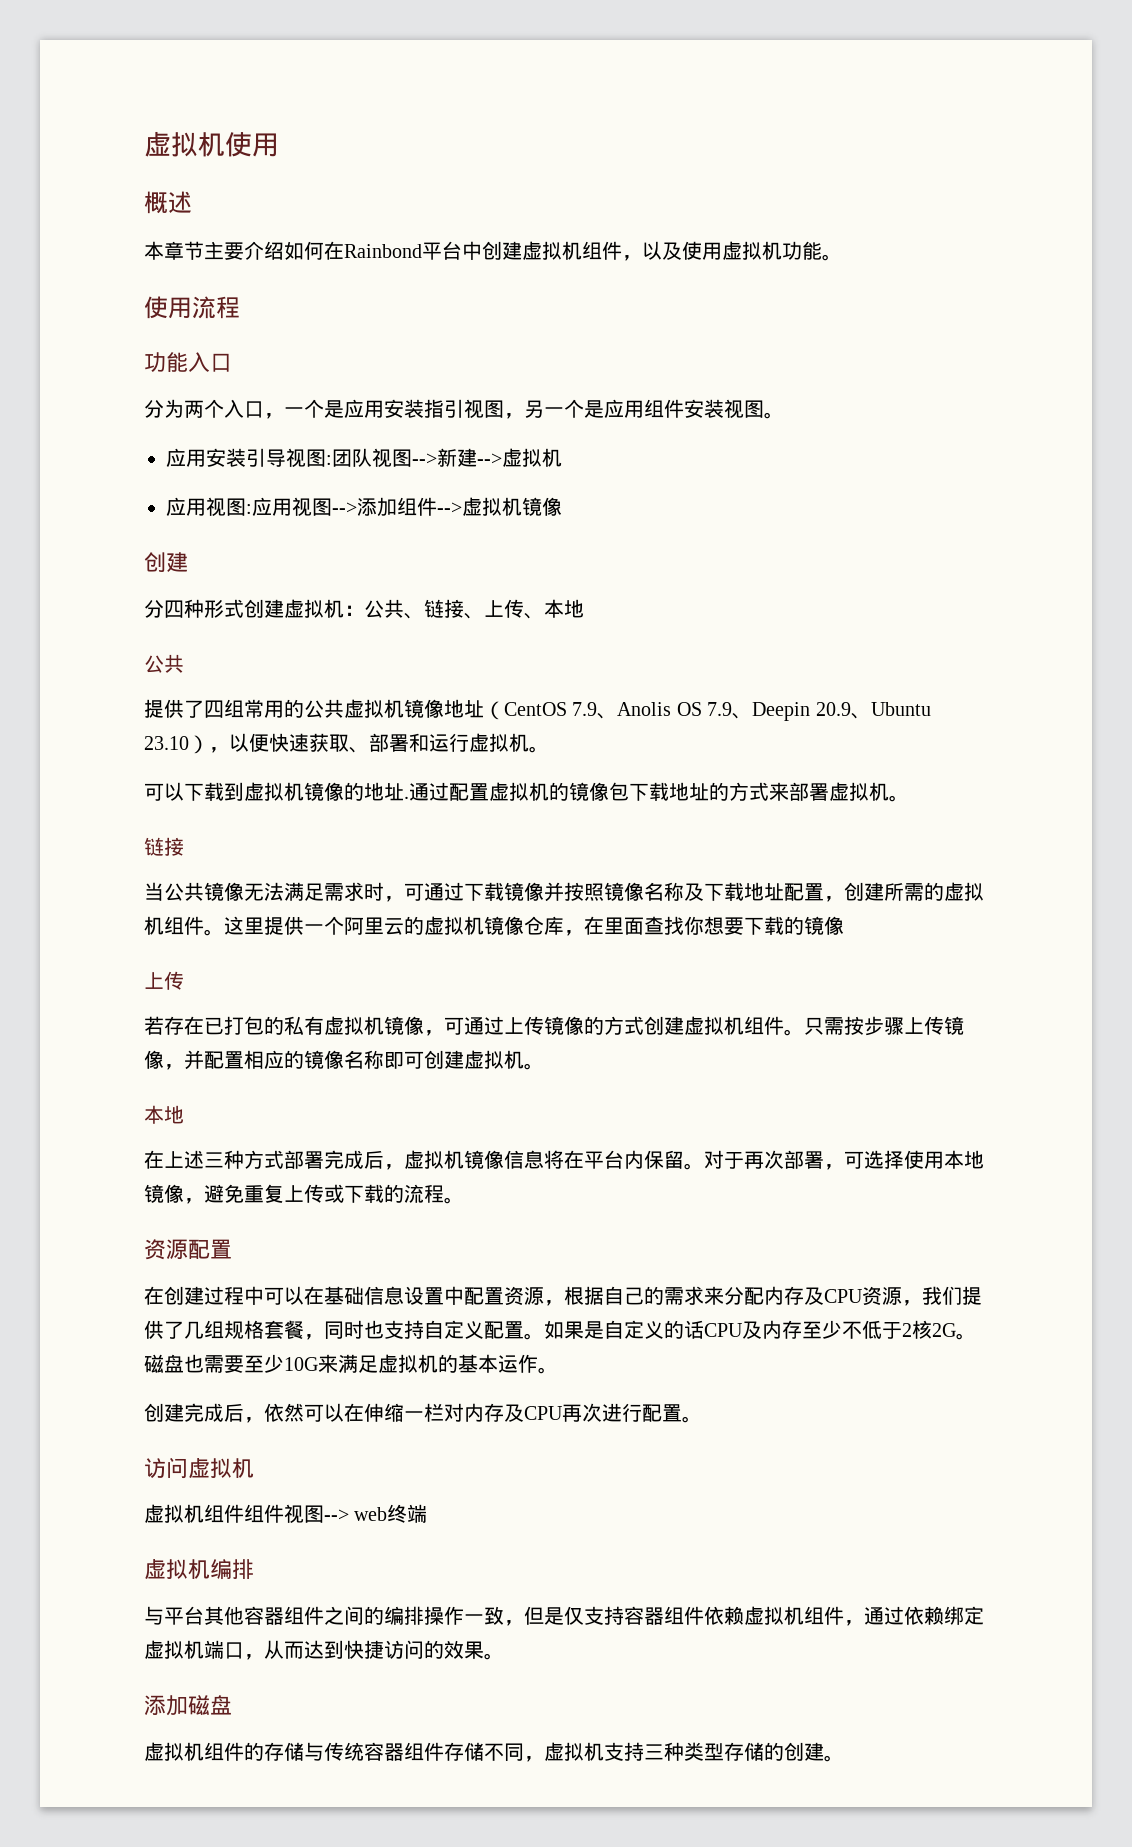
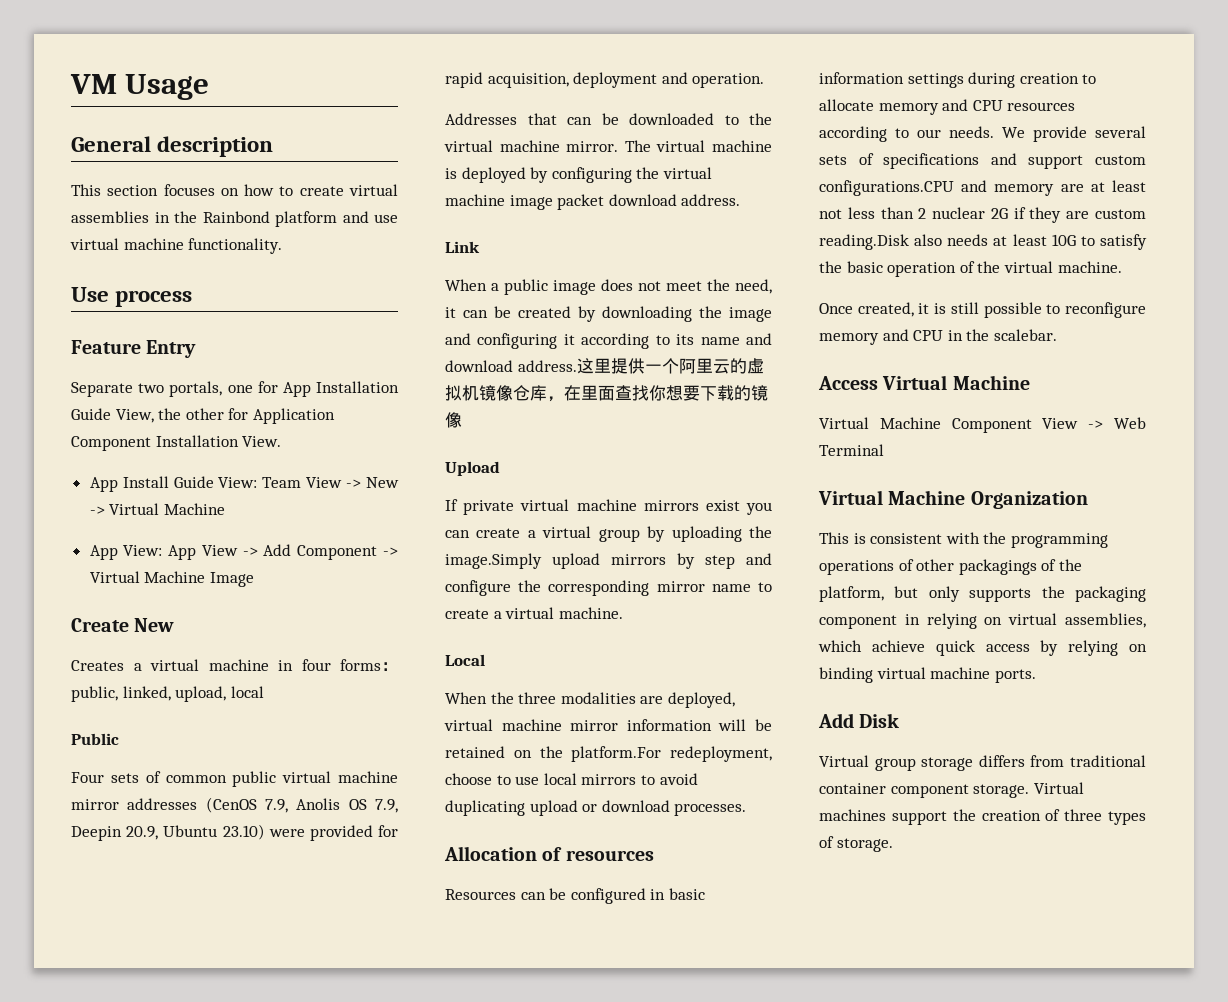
- 虚拟机使用
- 概述
- 本章节主要介绍如何在Rainbond平台中创建虚拟机组件，以及使用虚拟机功能。
- 使用流程
- 功能入口
- 分为两个入口，一个是应用安装指引视图，另一个是应用组件安装视图。
- 应用安装引导视图:团队视图-->新建-->虚拟机
- 应用视图:应用视图-->添加组件-->虚拟机镜像
- 创建
- 分四种形式创建虚拟机：公共、链接、上传、本地
- 公共
- 提供了四组常用的公共虚拟机镜像地址（CentOS 7.9、Anolis OS 7.9、Deepin 20.9、Ubuntu 23.10），以便快速获取、部署和运行虚拟机。
- 可以下载到虚拟机镜像的地址.通过配置虚拟机的镜像包下载地址的方式来部署虚拟机。
- 链接
- 当公共镜像无法满足需求时，可通过下载镜像并按照镜像名称及下载地址配置，创建所需的虚拟机组件。
+ VM Usage
+ General description
+ This section focuses on how to create virtual assemblies in the Rainbond platform and use virtual machine functionality.
+ Use process
+ Feature Entry
+ Separate two portals, one for App Installation Guide View, the other for Application Component Installation View.
+ App Install Guide View: Team View -> New -> Virtual Machine
+ App View: App View -> Add Component -> Virtual Machine Image
+ Create New
+ Creates a virtual machine in four forms：public, linked, upload, local
+ Public
+ Four sets of common public virtual machine mirror addresses (CenOS 7.9, Anolis OS 7.9, Deepin 20.9, Ubuntu 23.10) were provided for rapid acquisition, deployment and operation.
+ Addresses that can be downloaded to the virtual machine mirror. The virtual machine is deployed by configuring the virtual machine image packet download address.
+ Link
+ When a public image does not meet the need, it can be created by downloading the image and configuring it according to its name and download address.
  这里提供一个阿里云的虚拟机镜像仓库，在里面查找你想要下载的镜像
- 上传
- 若存在已打包的私有虚拟机镜像，可通过上传镜像的方式创建虚拟机组件。只需按步骤上传镜像，并配置相应的镜像名称即可创建虚拟机。
- 本地
- 在上述三种方式部署完成后，虚拟机镜像信息将在平台内保留。对于再次部署，可选择使用本地镜像，避免重复上传或下载的流程。
- 资源配置
- 在创建过程中可以在基础信息设置中配置资源，根据自己的需求来分配内存及CPU资源，我们提供了几组规格套餐，同时也支持自定义配置。如果是自定义的话CPU及内存至少不低于2核2G。磁盘也需要至少10G来满足虚拟机的基本运作。
- 创建完成后，依然可以在伸缩一栏对内存及CPU再次进行配置。
- 访问虚拟机
- 虚拟机组件组件视图--> web终端
- 虚拟机编排
- 与平台其他容器组件之间的编排操作一致，但是仅支持容器组件依赖虚拟机组件，通过依赖绑定虚拟机端口，从而达到快捷访问的效果。
- 添加磁盘
- 虚拟机组件的存储与传统容器组件存储不同，虚拟机支持三种类型存储的创建。
+ Upload
+ If private virtual machine mirrors exist you can create a virtual group by uploading the image.Simply upload mirrors by step and configure the corresponding mirror name to create a virtual machine.
+ Local
+ When the three modalities are deployed, virtual machine mirror information will be retained on the platform.For redeployment, choose to use local mirrors to avoid duplicating upload or download processes.
+ Allocation of resources
+ Resources can be configured in basic information settings during creation to allocate memory and CPU resources according to our needs. We provide several sets of specifications and support custom configurations.CPU and memory are at least not less than 2 nuclear 2G if they are custom reading.Disk also needs at least 10G to satisfy the basic operation of the virtual machine.
+ Once created, it is still possible to reconfigure memory and CPU in the scalebar.
+ Access Virtual Machine
+ Virtual Machine Component View -> Web Terminal
+ Virtual Machine Organization
+ This is consistent with the programming operations of other packagings of the platform, but only supports the packaging component in relying on virtual assemblies, which achieve quick access by relying on binding virtual machine ports.
+ Add Disk
+ Virtual group storage differs from traditional container component storage. Virtual machines support the creation of three types of storage.

